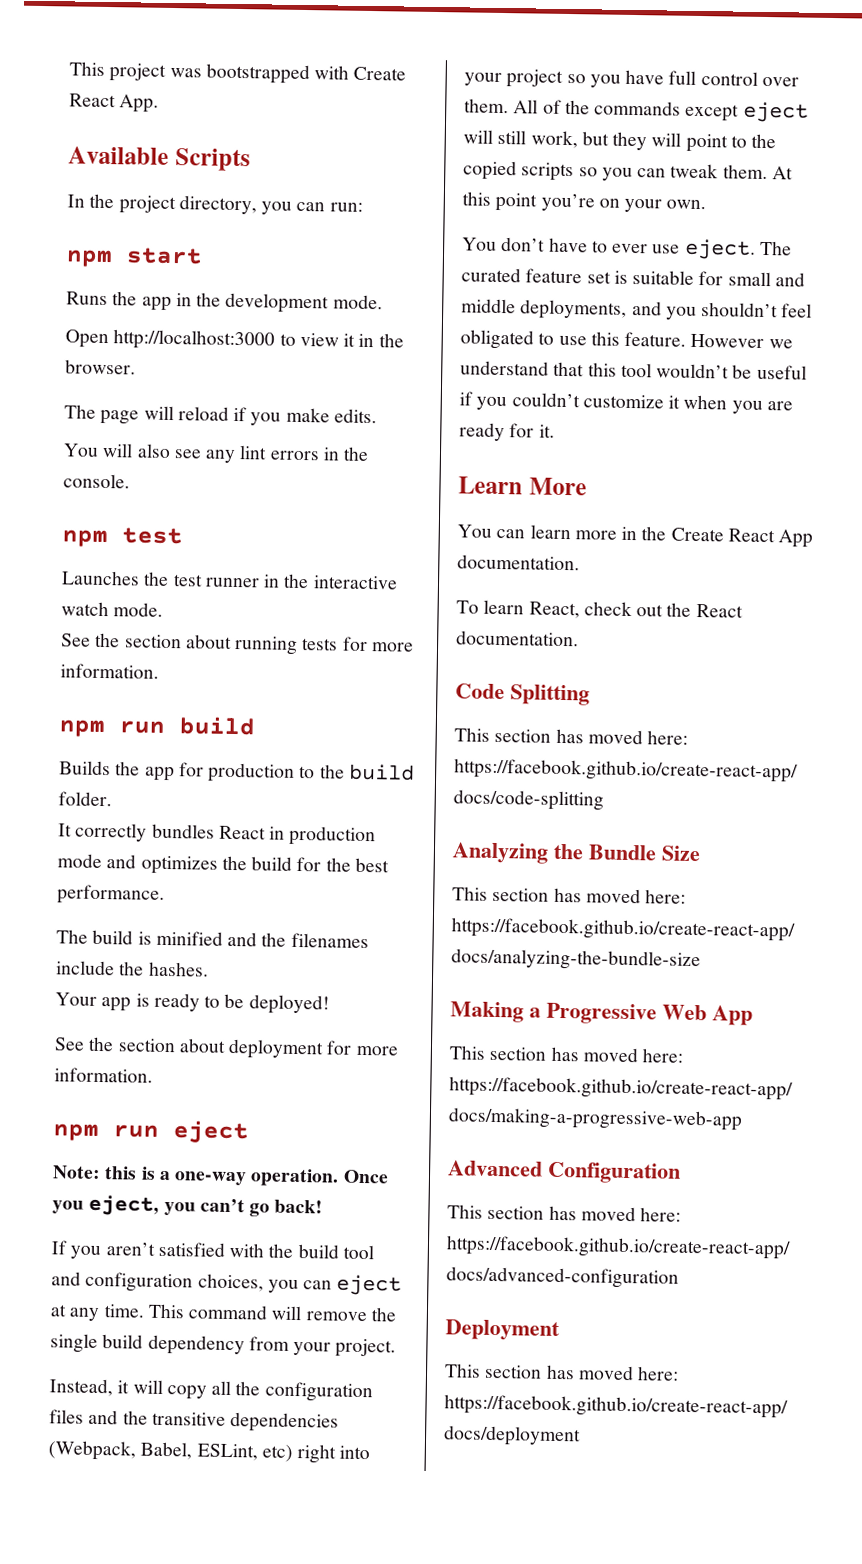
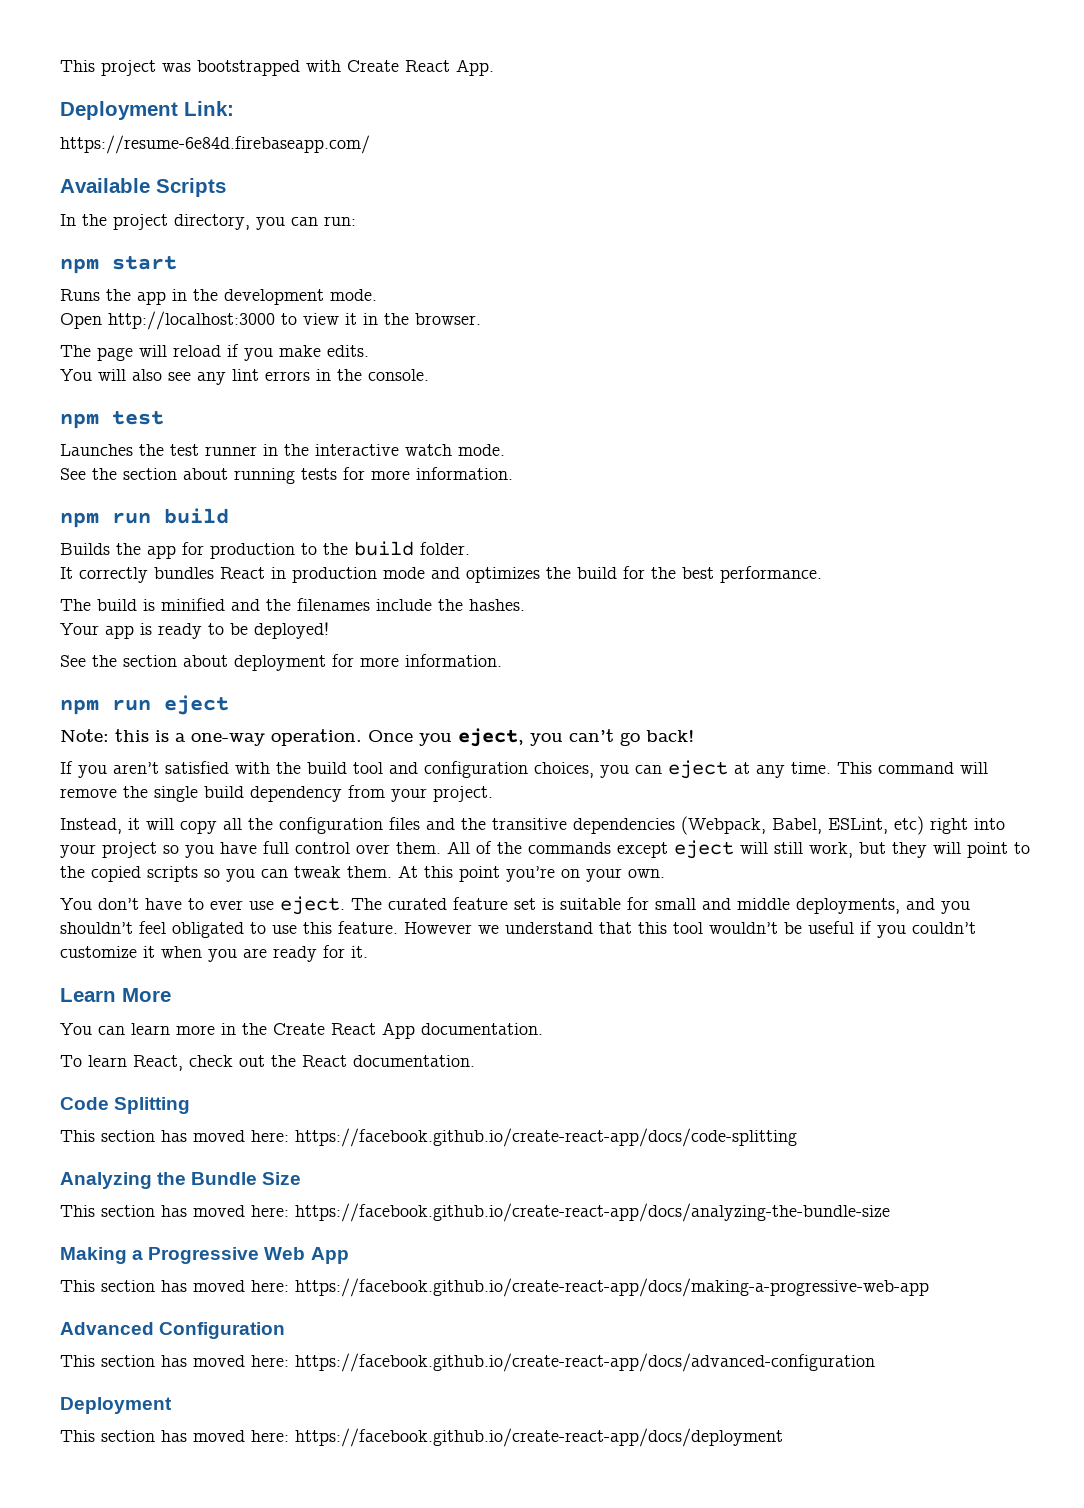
+ Deployment Link:
+ https://resume-6e84d.firebaseapp.com/

